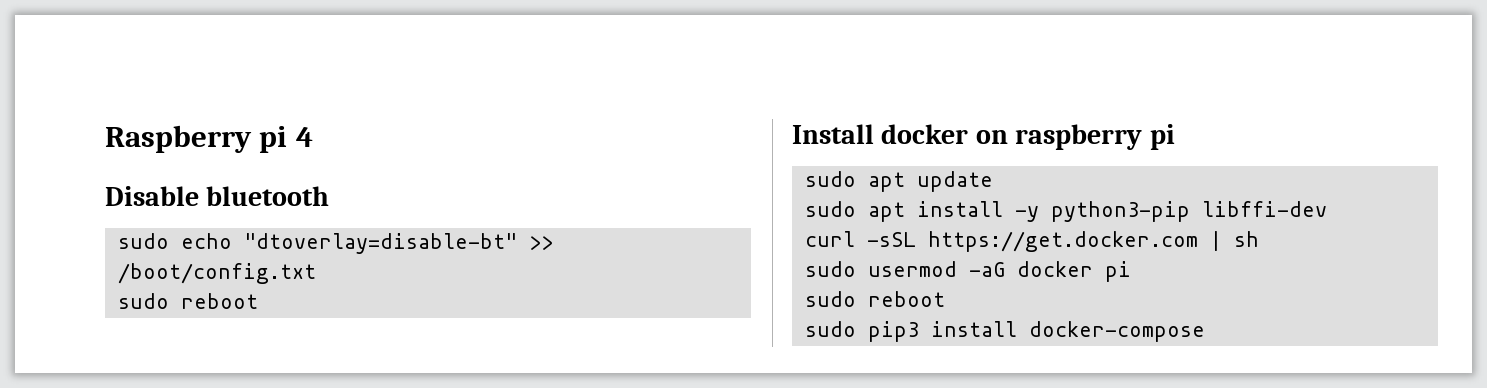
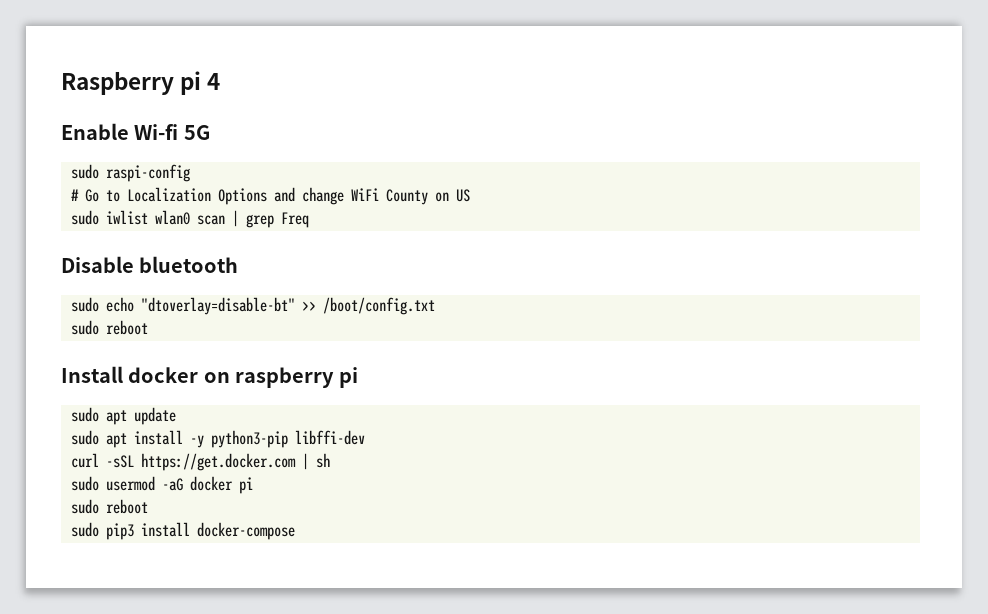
+ Enable Wi-fi 5G
+ sudo raspi-config
+ # Go to Localization Options and change WiFi County on US
+ sudo iwlist wlan0 scan | grep Freq

